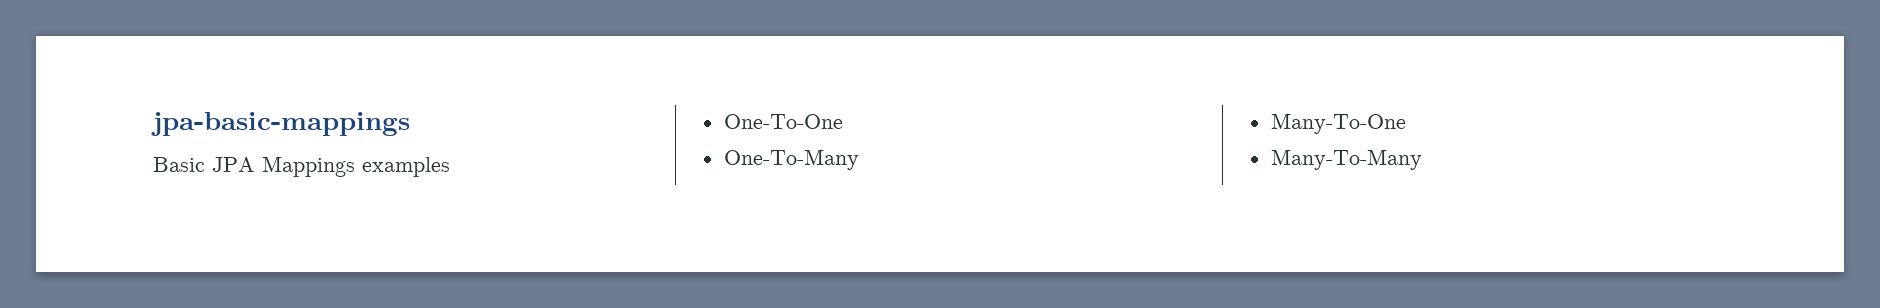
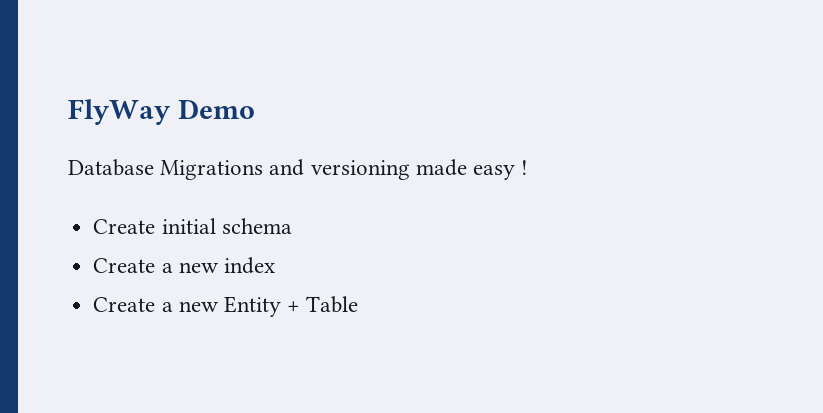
- jpa-basic-mappings
- Basic JPA Mappings examples
- One-To-One
- One-To-Many
- Many-To-One
- Many-To-Many
+ FlyWay Demo
+ Database Migrations and versioning made easy !
+ Create initial schema
+ Create a new index
+ Create a new Entity + Table

